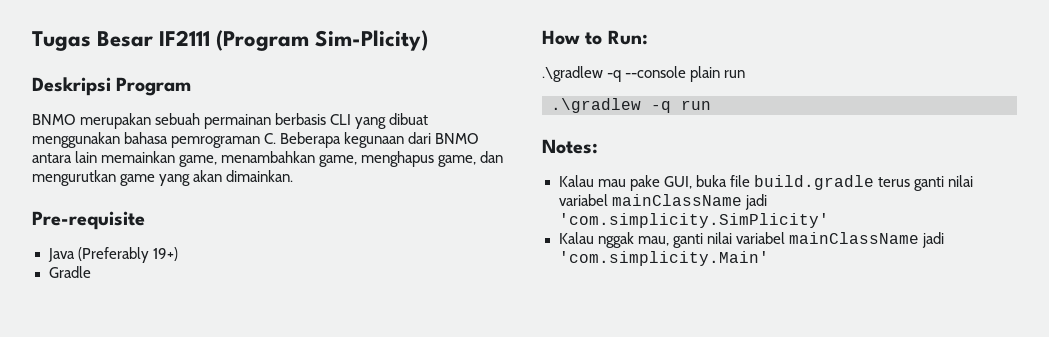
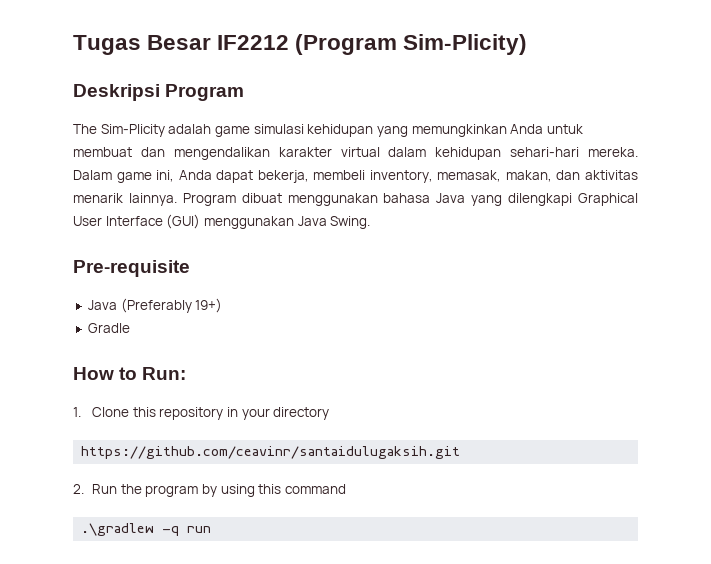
- Tugas Besar IF2111 (Program Sim-Plicity)
+ Tugas Besar IF2212 (Program Sim-Plicity)
- BNMO merupakan sebuah permainan berbasis CLI yang dibuat menggunakan bahasa pemrograman C. Beberapa kegunaan dari BNMO antara lain memainkan game, menambahkan game, menghapus game, dan mengurutkan game yang akan dimainkan.
+ The Sim-Plicity adalah game simulasi kehidupan yang memungkinkan Anda untuk membuat dan mengendalikan karakter virtual dalam kehidupan sehari-hari mereka. Dalam game ini, Anda dapat bekerja, membeli inventory, memasak, makan, dan aktivitas menarik lainnya. Program dibuat menggunakan bahasa Java yang dilengkapi Graphical User Interface (GUI) menggunakan Java Swing.
- .\gradlew -q --console plain run
+ 1. Clone this repository in your directory
+ https://github.com/ceavinr/santaidulugaksih.git
+ 2. Run the program by using this command
  .\gradlew -q run
- Notes:
- Kalau mau pake GUI, buka file build.gradle terus ganti nilai variabel mainClassName jadi 'com.simplicity.SimPlicity'
- Kalau nggak mau, ganti nilai variabel mainClassName jadi 'com.simplicity.Main'

